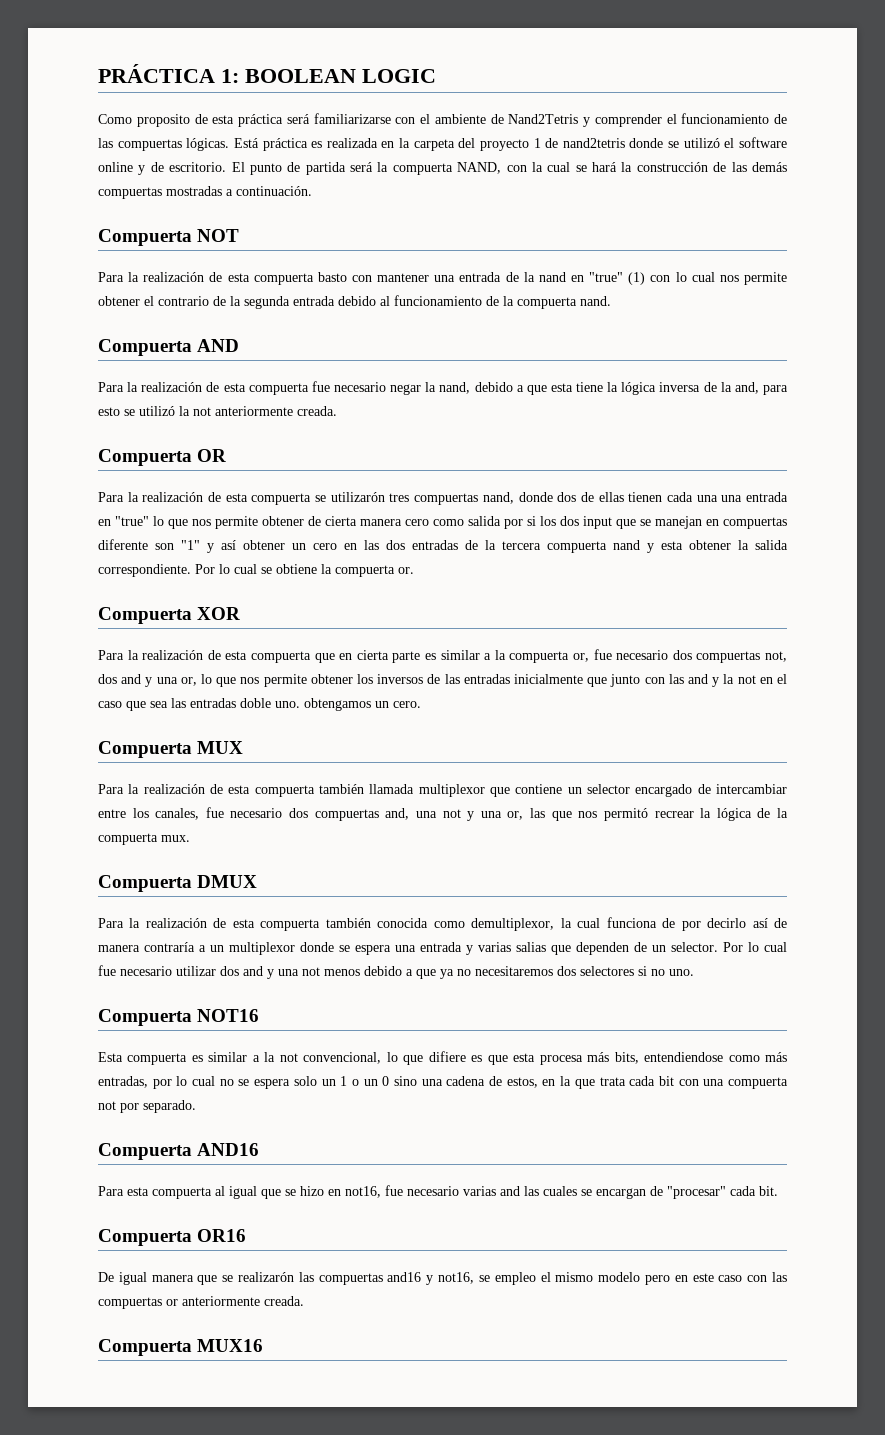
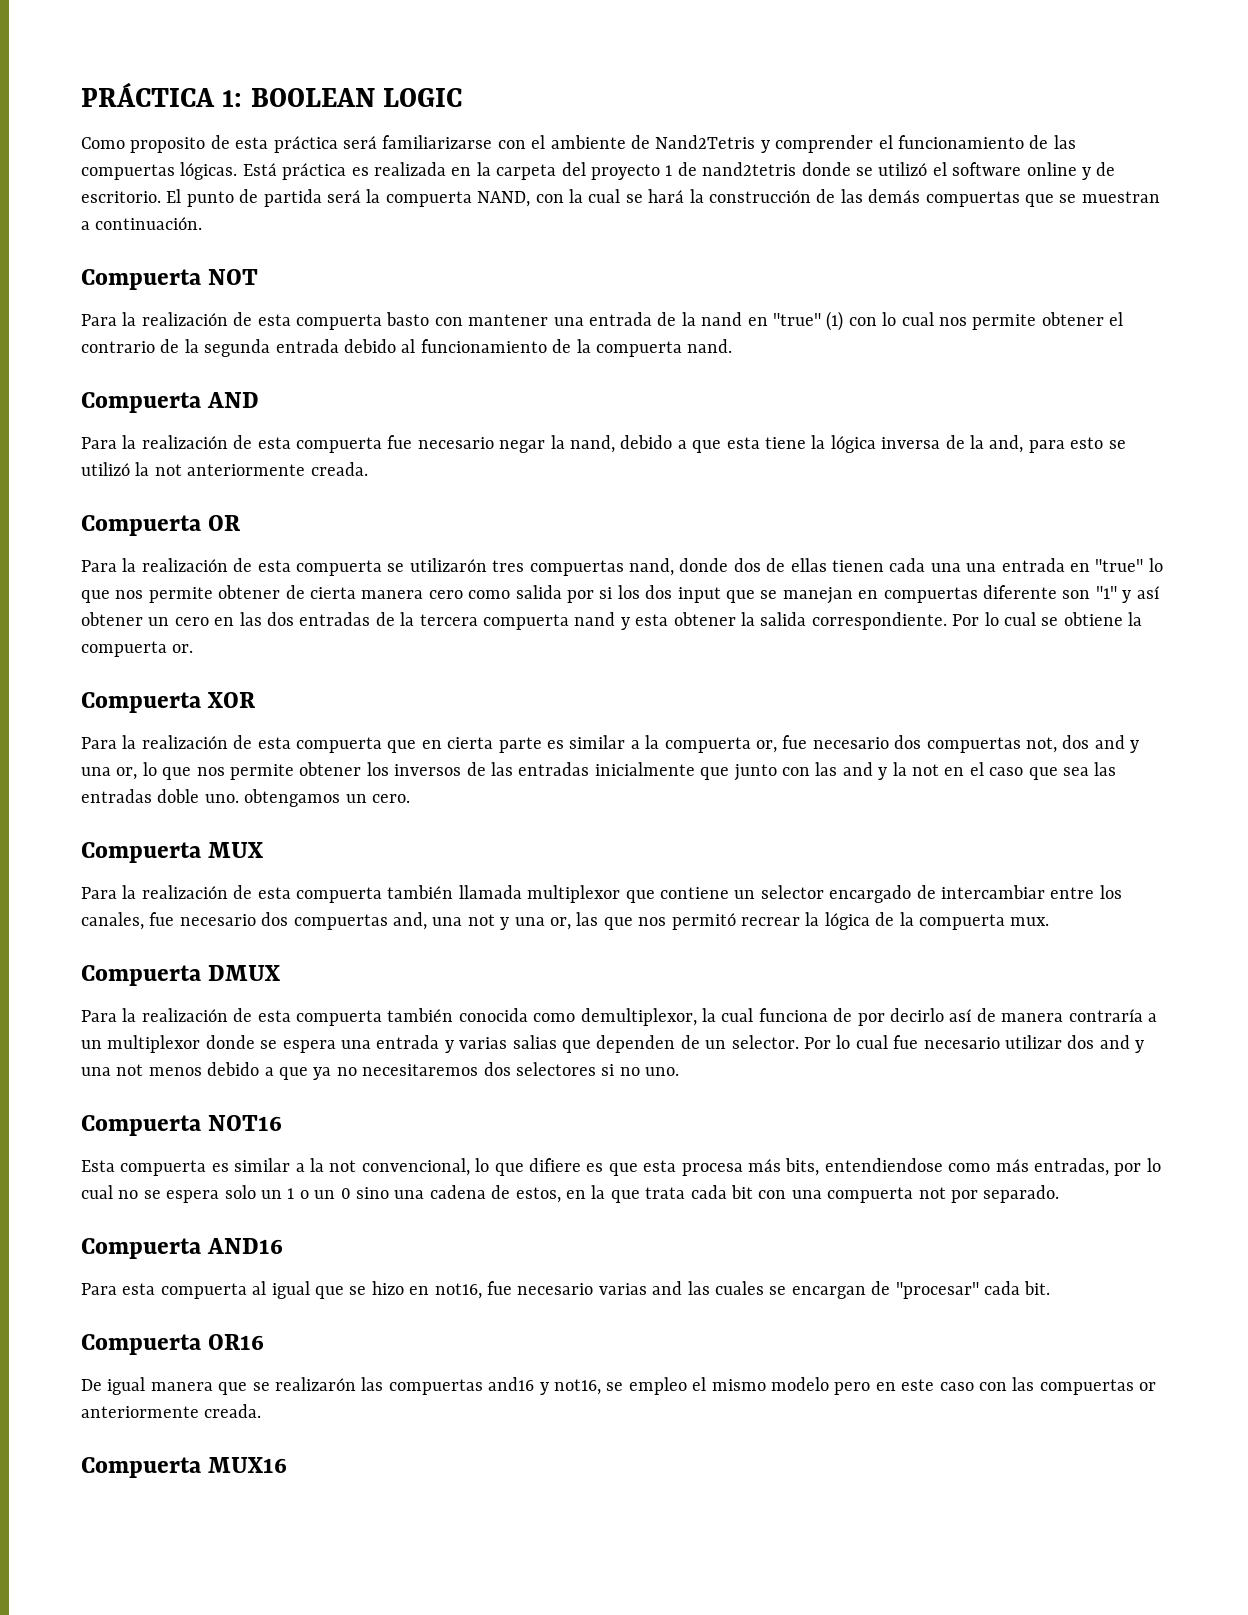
- El punto de partida será la compuerta NAND, con la cual se hará la construcción de las demás compuertas mostradas a continuación.
+ El punto de partida será la compuerta NAND, con la cual se hará la construcción de las demás compuertas que se muestran a continuación.

